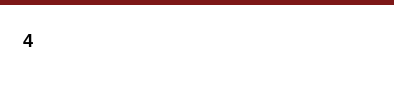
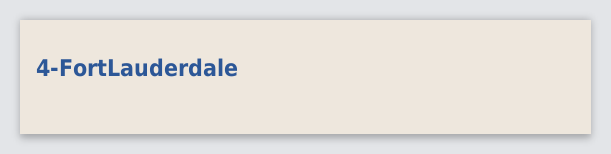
- 4
+ 4-FortLauderdale

